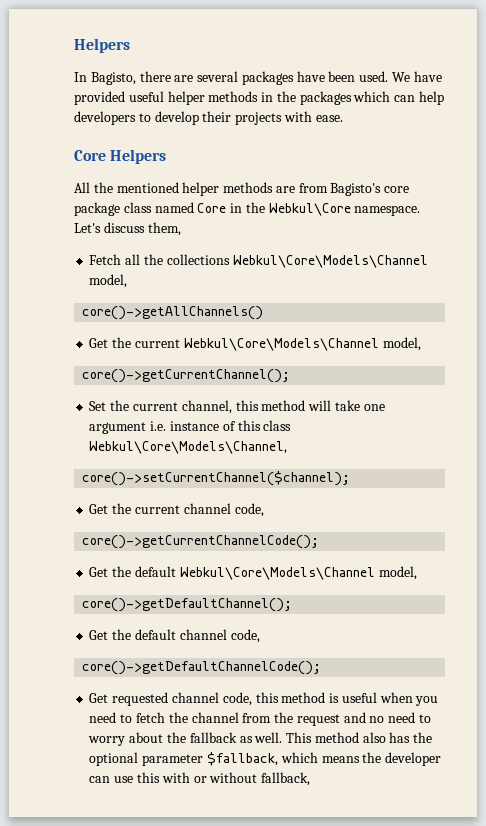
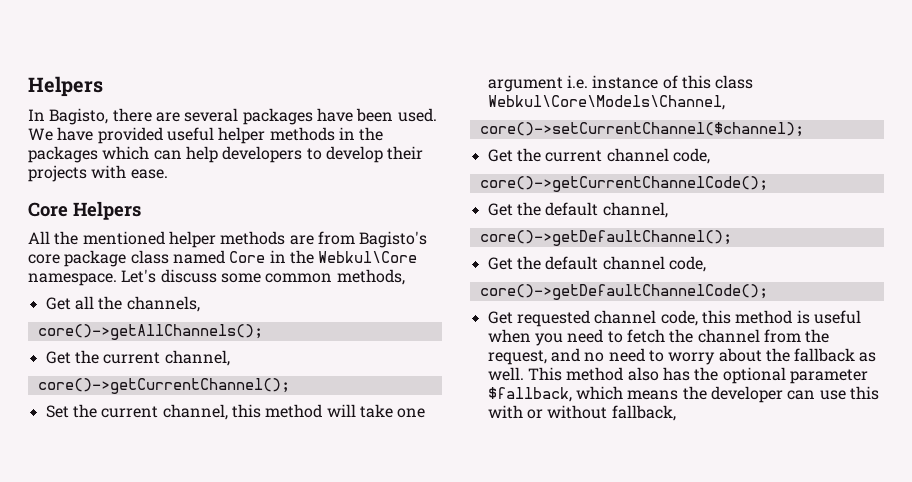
- Let's discuss them,
- Fetch all the collections Webkul\Core\Models\Channel model,
- core()->getAllChannels()
- Get the current Webkul\Core\Models\Channel model,
+ Let's discuss some common methods,
+ Get all the channels,
+ core()->getAllChannels();
+ Get the current channel,
- Get the default Webkul\Core\Models\Channel model,
+ Get the default channel,
- Get requested channel code, this method is useful when you need to fetch the channel from the request and no need to worry about the fallback as well.
+ Get requested channel code, this method is useful when you need to fetch the channel from the request, and no need to worry about the fallback as well.

